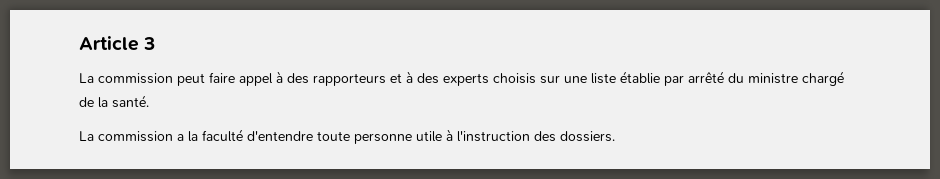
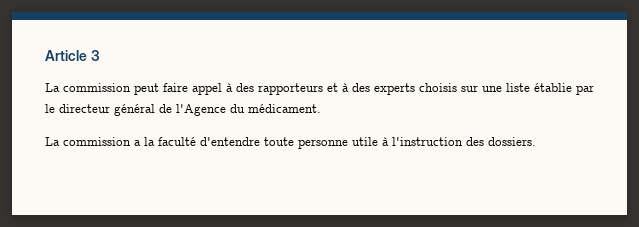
- La commission peut faire appel à des rapporteurs et à des experts choisis sur une liste établie par arrêté du ministre chargé de la santé.
+ La commission peut faire appel à des rapporteurs et à des experts choisis sur une liste établie par le directeur général de l'Agence du médicament.

